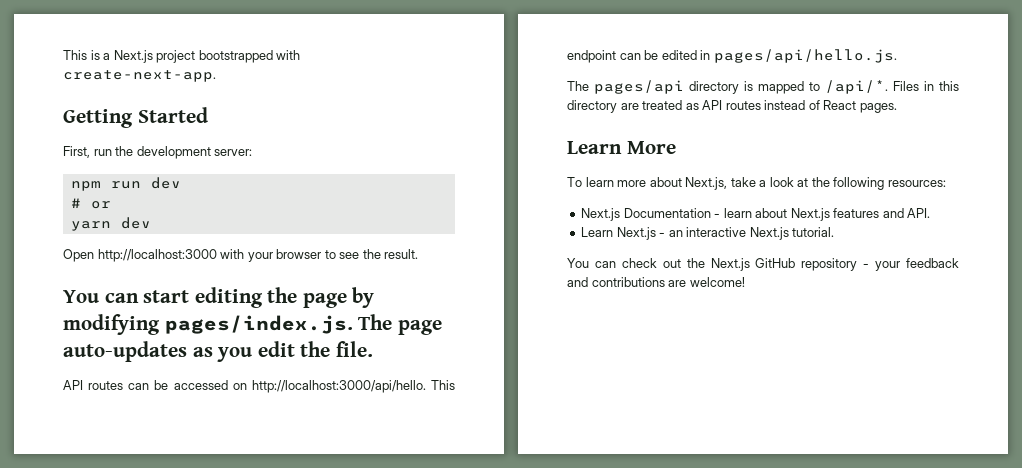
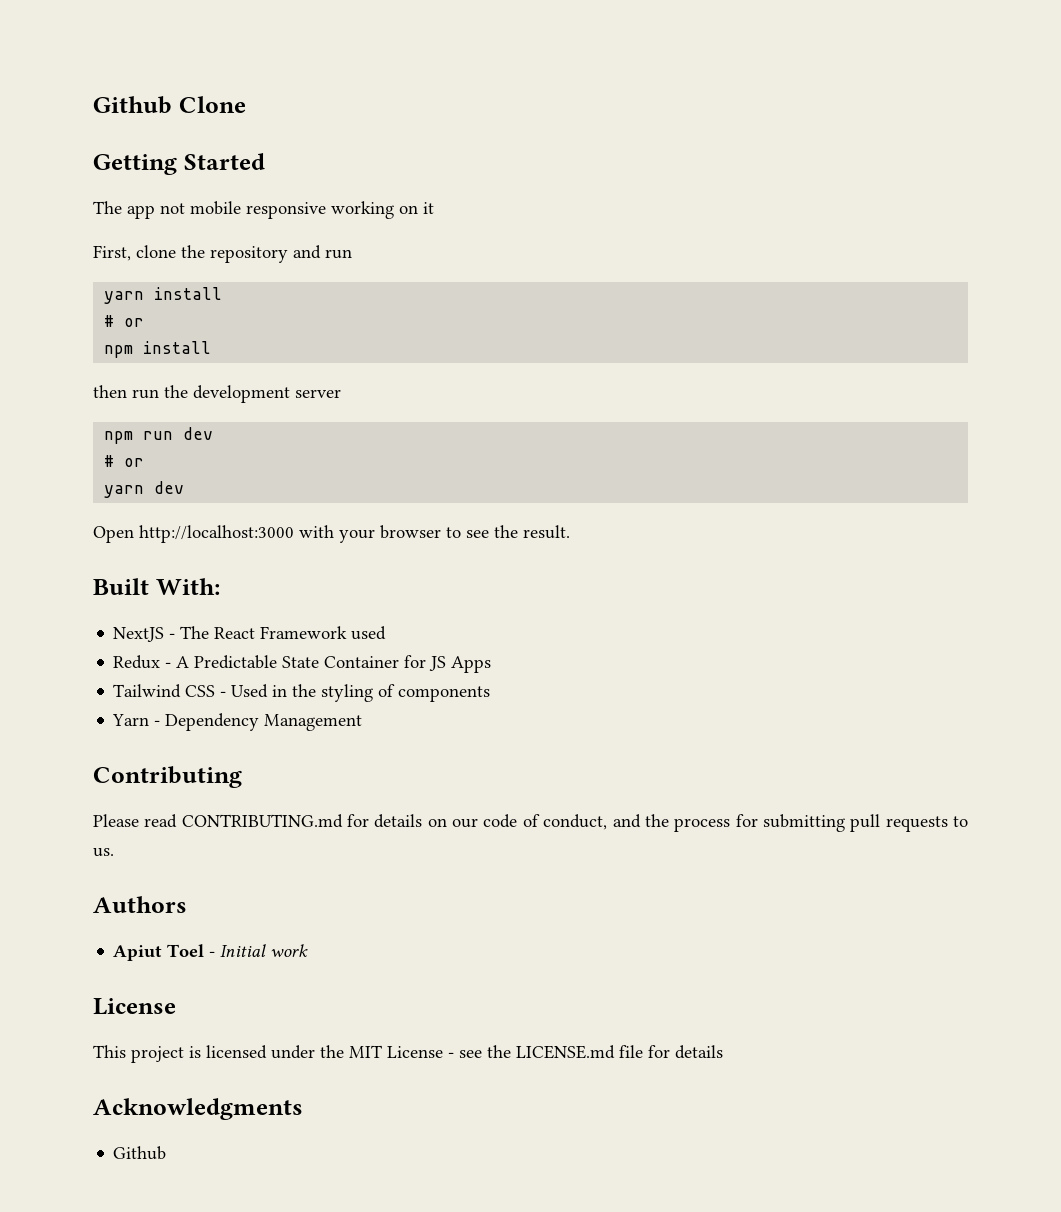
- This is a Next.js project bootstrapped with create-next-app.
+ Github Clone
  Getting Started
- First, run the development server:
+ The app not mobile responsive working on it
+ First, clone the repository and run
+ yarn install
+ # or
+ npm install
+ then run the development server
- You can start editing the page by modifying pages/index.js. The page auto-updates as you edit the file.
- API routes can be accessed on http://localhost:3000/api/hello. This endpoint can be edited in pages/api/hello.js.
- The pages/api directory is mapped to /api/*. Files in this directory are treated as API routes instead of React pages.
- Learn More
- To learn more about Next.js, take a look at the following resources:
- Next.js Documentation - learn about Next.js features and API.
- Learn Next.js - an interactive Next.js tutorial.
- You can check out the Next.js GitHub repository - your feedback and contributions are welcome!
+ Built With:
+ NextJS - The React Framework used
+ Redux - A Predictable State Container for JS Apps
+ Tailwind CSS - Used in the styling of components
+ Yarn - Dependency Management
+ Contributing
+ Please read CONTRIBUTING.md for details on our code of conduct, and the process for submitting pull requests to us.
+ Authors
+ Apiut Toel - Initial work
+ License
+ This project is licensed under the MIT License - see the LICENSE.md file for details
+ Acknowledgments
+ Github

